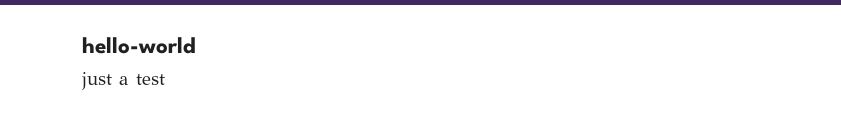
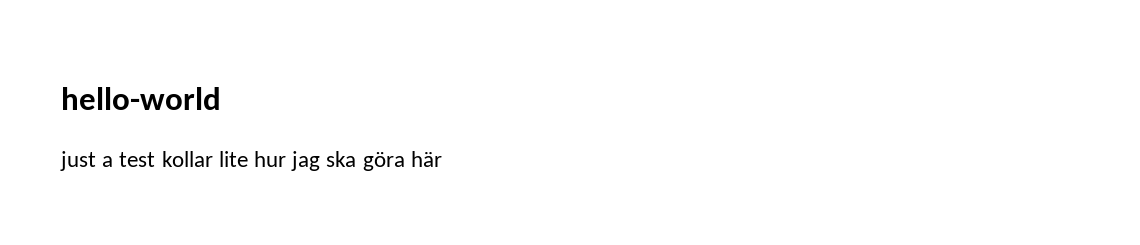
- just a test
+ just a test kollar lite hur jag ska göra här

